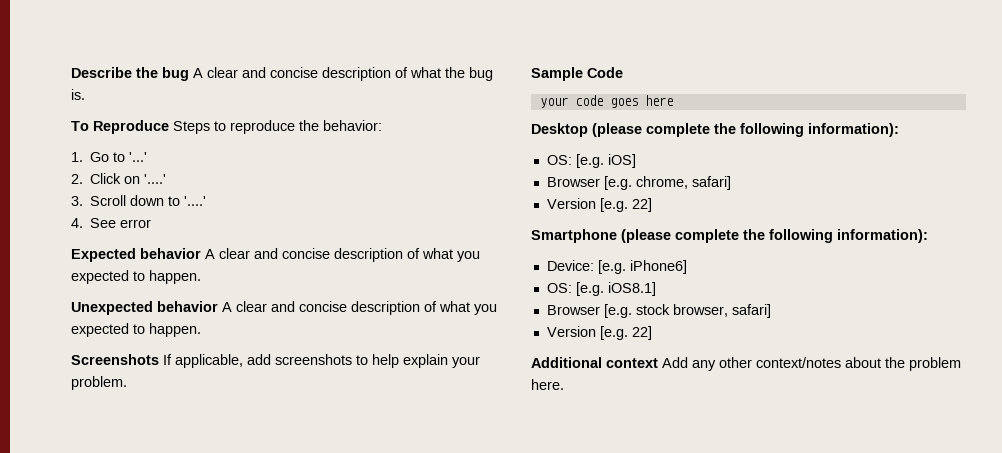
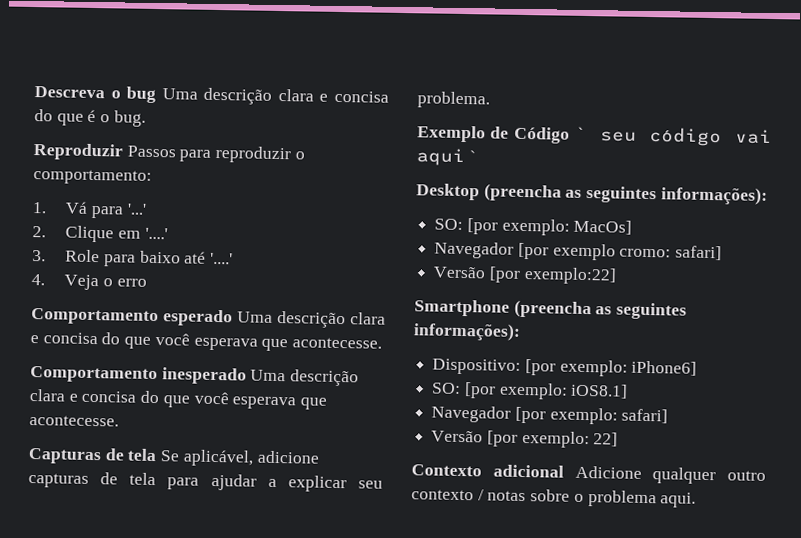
- Describe the bug A clear and concise description of what the bug is.
- To Reproduce Steps to reproduce the behavior:
+ Descreva o bug Uma descrição clara e concisa do que é o bug.
+ Reproduzir Passos para reproduzir o comportamento:
- 1. Go to '...'
+ 1. Vá para '...'
- 2. Click on '....'
+ 2. Clique em '....'
- 3. Scroll down to '....'
- 4. See error
- Expected behavior A clear and concise description of what you expected to happen.
- Unexpected behavior A clear and concise description of what you expected to happen.
- Screenshots If applicable, add screenshots to help explain your problem.
- Sample Code
- your code goes here
- Desktop (please complete the following information):
- OS: [e.g. iOS]
- Browser [e.g. chrome, safari]
- Version [e.g. 22]
- Smartphone (please complete the following information):
- Device: [e.g. iPhone6]
- OS: [e.g. iOS8.1]
- Browser [e.g. stock browser, safari]
- Version [e.g. 22]
- Additional context Add any other context/notes about the problem here.
+ 3. Role para baixo até '....'
+ 4. Veja o erro
+ Comportamento esperado Uma descrição clara e concisa do que você esperava que acontecesse.
+ Comportamento inesperado Uma descrição clara e concisa do que você esperava que acontecesse.
+ Capturas de tela Se aplicável, adicione capturas de tela para ajudar a explicar seu problema.
+ Exemplo de Código ` seu código vai aqui `
+ Desktop (preencha as seguintes informações):
+ SO: [por exemplo: MacOs]
+ Navegador [por exemplo cromo: safari]
+ Versão [por exemplo:22]
+ Smartphone (preencha as seguintes informações):
+ Dispositivo: [por exemplo: iPhone6]
+ SO: [por exemplo: iOS8.1]
+ Navegador [por exemplo: safari]
+ Versão [por exemplo: 22]
+ Contexto adicional Adicione qualquer outro contexto / notas sobre o problema aqui.

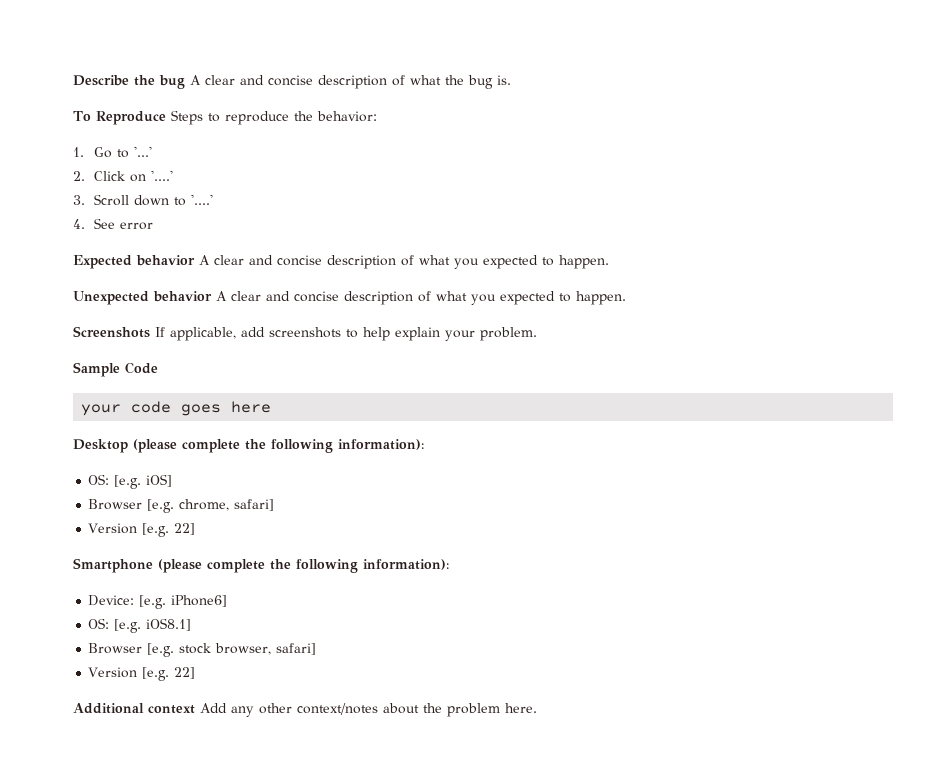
- Descreva o bug Uma descrição clara e concisa do que é o bug.
- Reproduzir Passos para reproduzir o comportamento:
+ Describe the bug A clear and concise description of what the bug is.
+ To Reproduce Steps to reproduce the behavior:
- 1. Vá para '...'
+ 1. Go to '...'
- 2. Clique em '....'
+ 2. Click on '....'
- 3. Role para baixo até '....'
- 4. Veja o erro
- Comportamento esperado Uma descrição clara e concisa do que você esperava que acontecesse.
- Comportamento inesperado Uma descrição clara e concisa do que você esperava que acontecesse.
- Capturas de tela Se aplicável, adicione capturas de tela para ajudar a explicar seu problema.
- Exemplo de Código ` seu código vai aqui `
- Desktop (preencha as seguintes informações):
- SO: [por exemplo: MacOs]
- Navegador [por exemplo cromo: safari]
- Versão [por exemplo:22]
- Smartphone (preencha as seguintes informações):
- Dispositivo: [por exemplo: iPhone6]
- SO: [por exemplo: iOS8.1]
- Navegador [por exemplo: safari]
- Versão [por exemplo: 22]
- Contexto adicional Adicione qualquer outro contexto / notas sobre o problema aqui.
+ 3. Scroll down to '....'
+ 4. See error
+ Expected behavior A clear and concise description of what you expected to happen.
+ Unexpected behavior A clear and concise description of what you expected to happen.
+ Screenshots If applicable, add screenshots to help explain your problem.
+ Sample Code
+ your code goes here
+ Desktop (please complete the following information):
+ OS: [e.g. iOS]
+ Browser [e.g. chrome, safari]
+ Version [e.g. 22]
+ Smartphone (please complete the following information):
+ Device: [e.g. iPhone6]
+ OS: [e.g. iOS8.1]
+ Browser [e.g. stock browser, safari]
+ Version [e.g. 22]
+ Additional context Add any other context/notes about the problem here.

